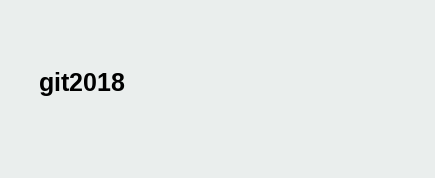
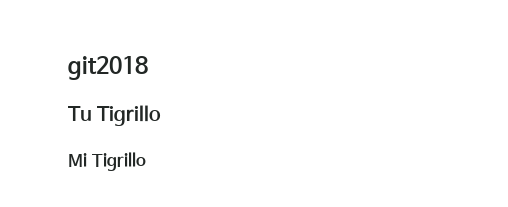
+ Tu Tigrillo
+ Mi Tigrillo

